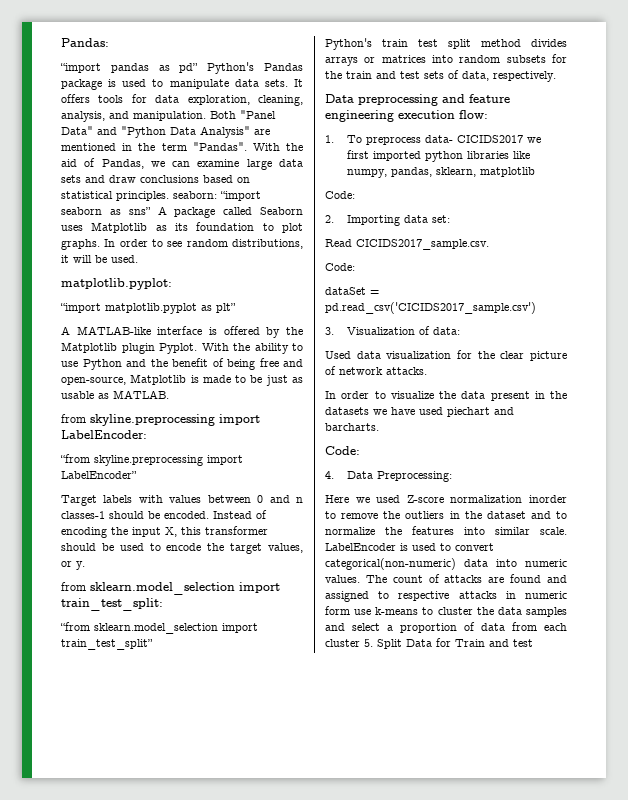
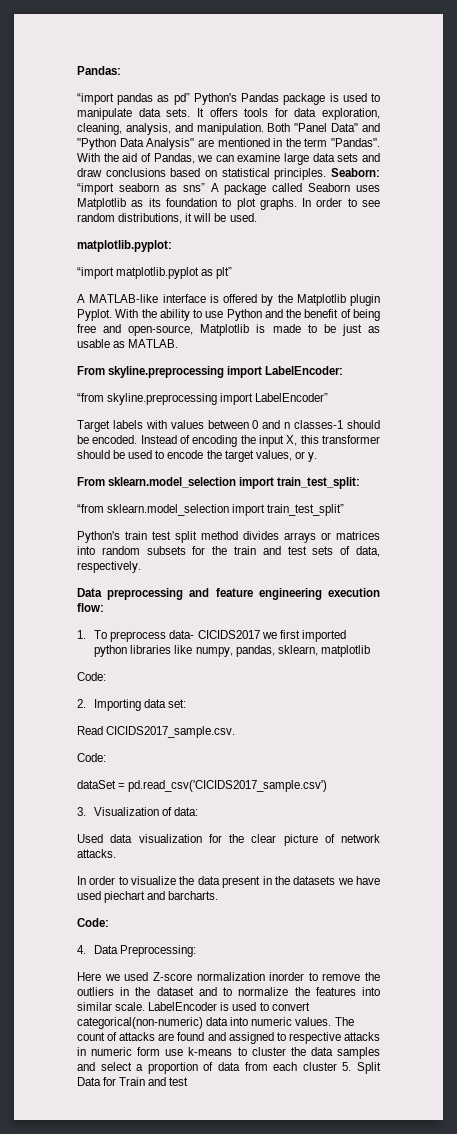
- With the aid of Pandas, we can examine large data sets and draw conclusions based on statistical principles. seaborn: “import seaborn as sns” A package called Seaborn uses Matplotlib as its foundation to plot graphs.
+ With the aid of Pandas, we can examine large data sets and draw conclusions based on statistical principles. Seaborn: “import seaborn as sns” A package called Seaborn uses Matplotlib as its foundation to plot graphs.
- from skyline.preprocessing import LabelEncoder:
+ From skyline.preprocessing import LabelEncoder:
- from sklearn.model_selection import train_test_split:
+ From sklearn.model_selection import train_test_split:

